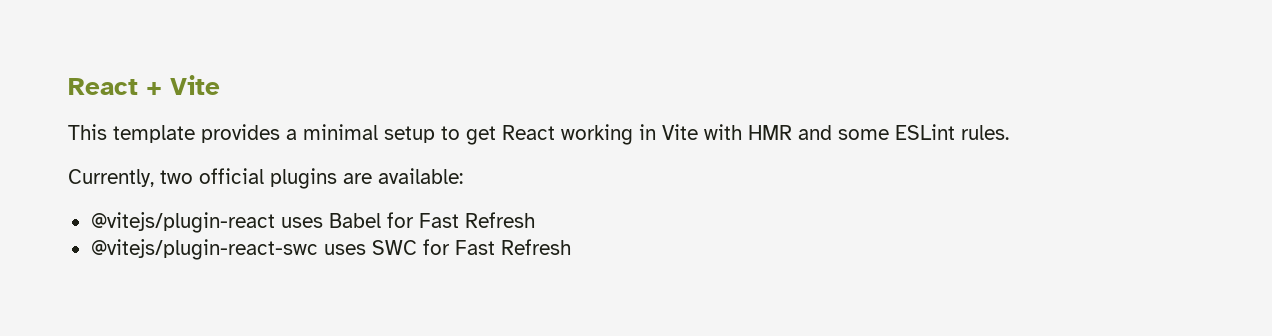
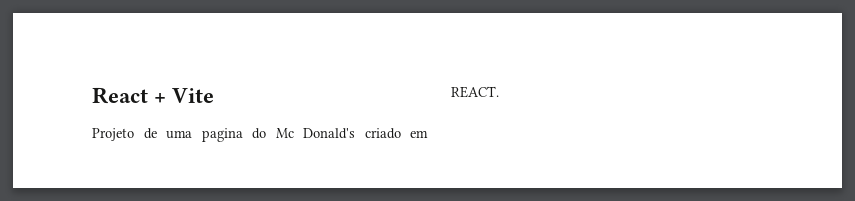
- This template provides a minimal setup to get React working in Vite with HMR and some ESLint rules.
- Currently, two official plugins are available:
- @vitejs/plugin-react uses Babel for Fast Refresh
- @vitejs/plugin-react-swc uses SWC for Fast Refresh
+ Projeto de uma pagina do Mc Donald's criado em REACT.

